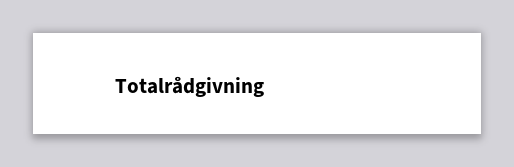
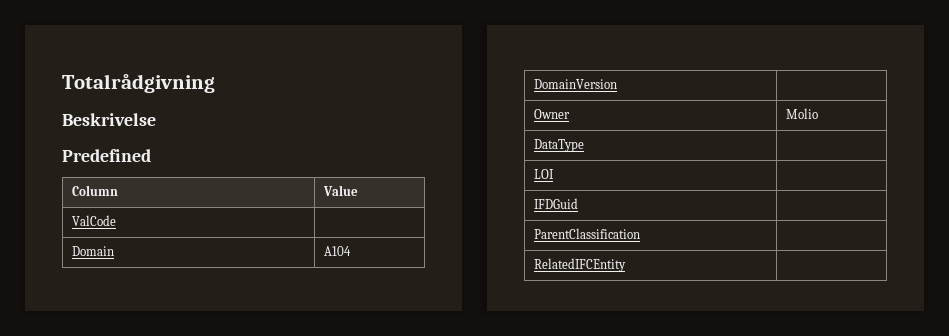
+ Beskrivelse
+ Predefined
+ Column | Value
+ ValCode |
+ Domain | A104
+ DomainVersion |
+ Owner | Molio
+ DataType |
+ LOI |
+ IFDGuid |
+ ParentClassification |
+ RelatedIFCEntity |

